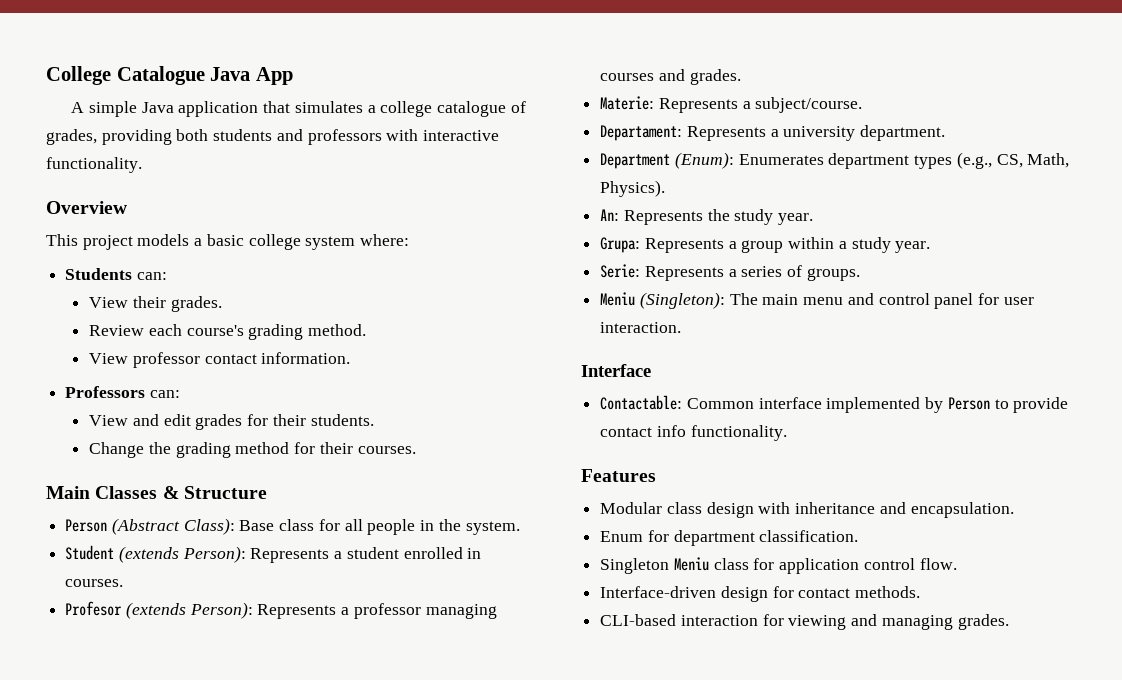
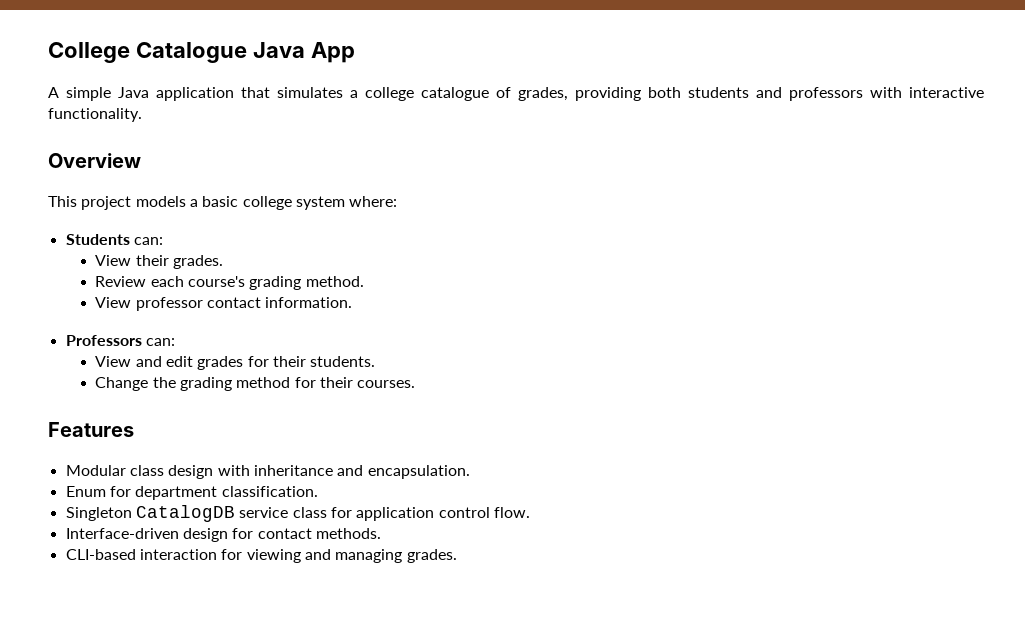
- Main Classes & Structure
- Person (Abstract Class): Base class for all people in the system.
- Student (extends Person): Represents a student enrolled in courses.
- Profesor (extends Person): Represents a professor managing courses and grades.
- Materie: Represents a subject/course.
- Departament: Represents a university department.
- Department (Enum): Enumerates department types (e.g., CS, Math, Physics).
- An: Represents the study year.
- Grupa: Represents a group within a study year.
- Serie: Represents a series of groups.
- Meniu (Singleton): The main menu and control panel for user interaction.
- Interface
- Contactable: Common interface implemented by Person to provide contact info functionality.
- Singleton Meniu class for application control flow.
+ Singleton CatalogDB service class for application control flow.

